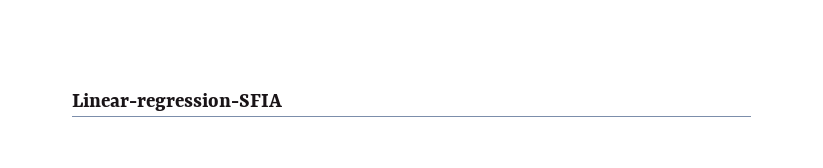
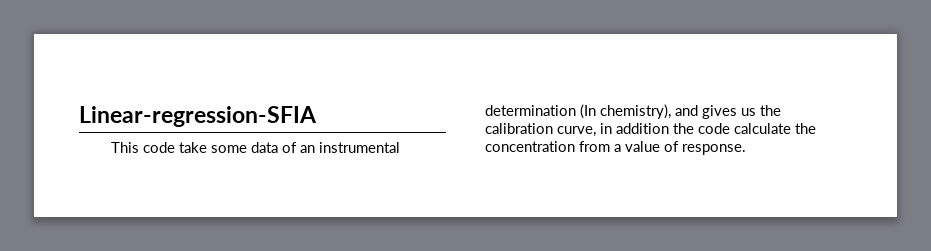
+ This code take some data of an instrumental determination (In chemistry), and gives us the calibration curve, in addition the code calculate the concentration from a value of response.

